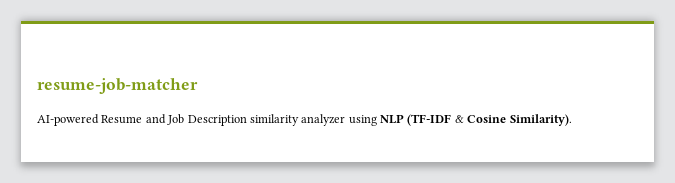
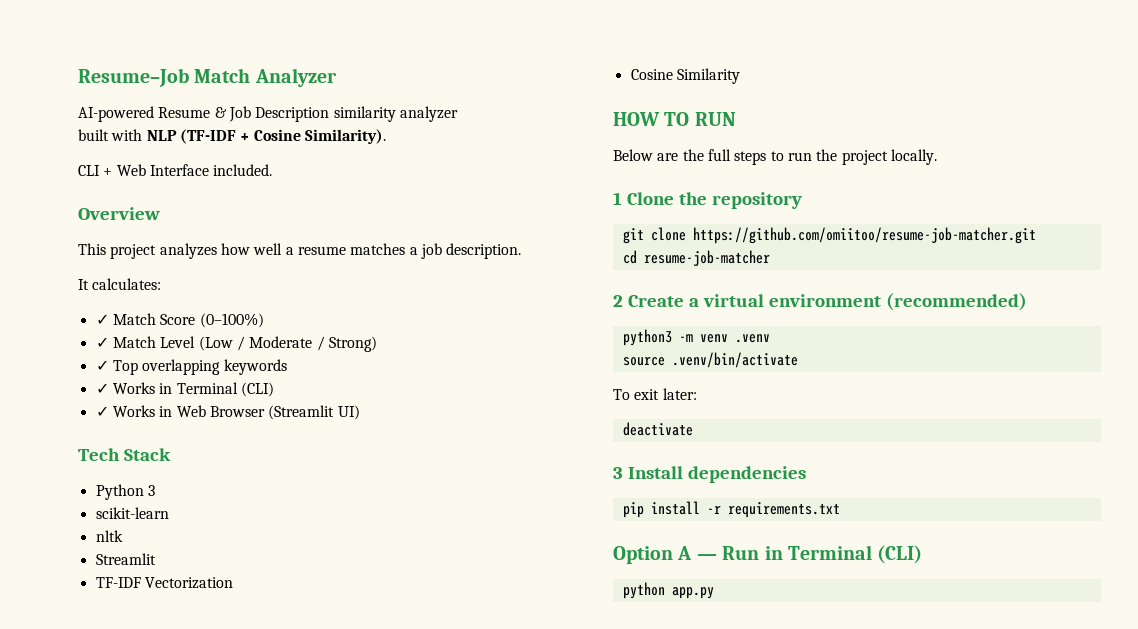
- resume-job-matcher
+ Resume–Job Match Analyzer
- AI-powered Resume and Job Description similarity analyzer using NLP (TF-IDF & Cosine Similarity).
+ AI-powered Resume & Job Description similarity analyzer
+ built with NLP (TF-IDF + Cosine Similarity).
+ CLI + Web Interface included.
+ Overview
+ This project analyzes how well a resume matches a job description.
+ It calculates:
+ ✓ Match Score (0–100%)
+ ✓ Match Level (Low / Moderate / Strong)
+ ✓ Top overlapping keywords
+ ✓ Works in Terminal (CLI)
+ ✓ Works in Web Browser (Streamlit UI)
+ Tech Stack
+ Python 3
+ scikit-learn
+ nltk
+ Streamlit
+ TF-IDF Vectorization
+ Cosine Similarity
+ HOW TO RUN
+ Below are the full steps to run the project locally.
+ 1 Clone the repository
+ git clone https://github.com/omiitoo/resume-job-matcher.git
+ cd resume-job-matcher
+ 2 Create a virtual environment (recommended)
+ python3 -m venv .venv
+ source .venv/bin/activate
+ To exit later:
+ deactivate
+ 3 Install dependencies
+ pip install -r requirements.txt
+ Option A — Run in Terminal (CLI)
+ python app.py

